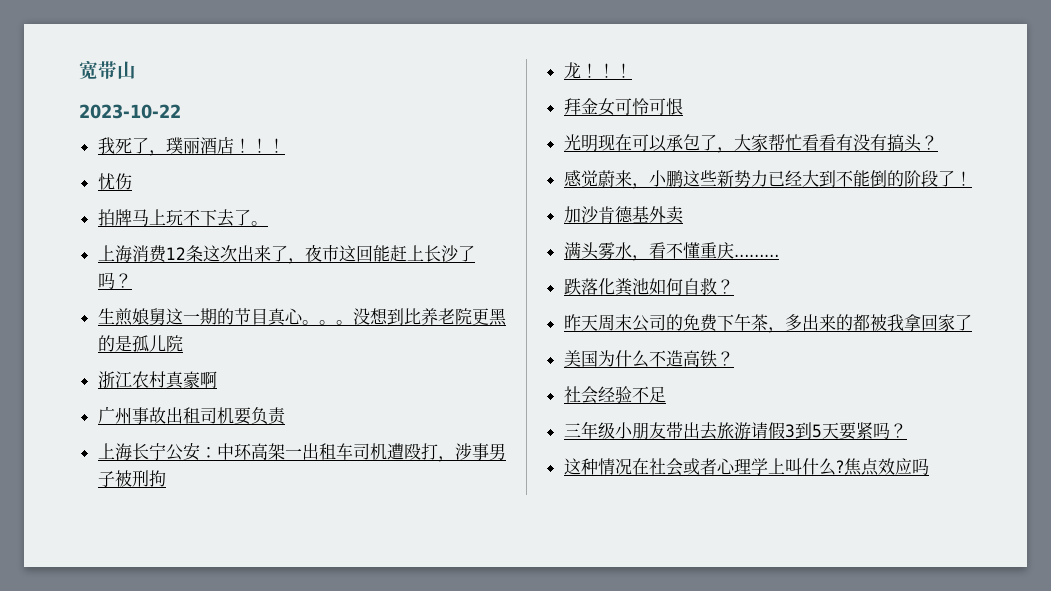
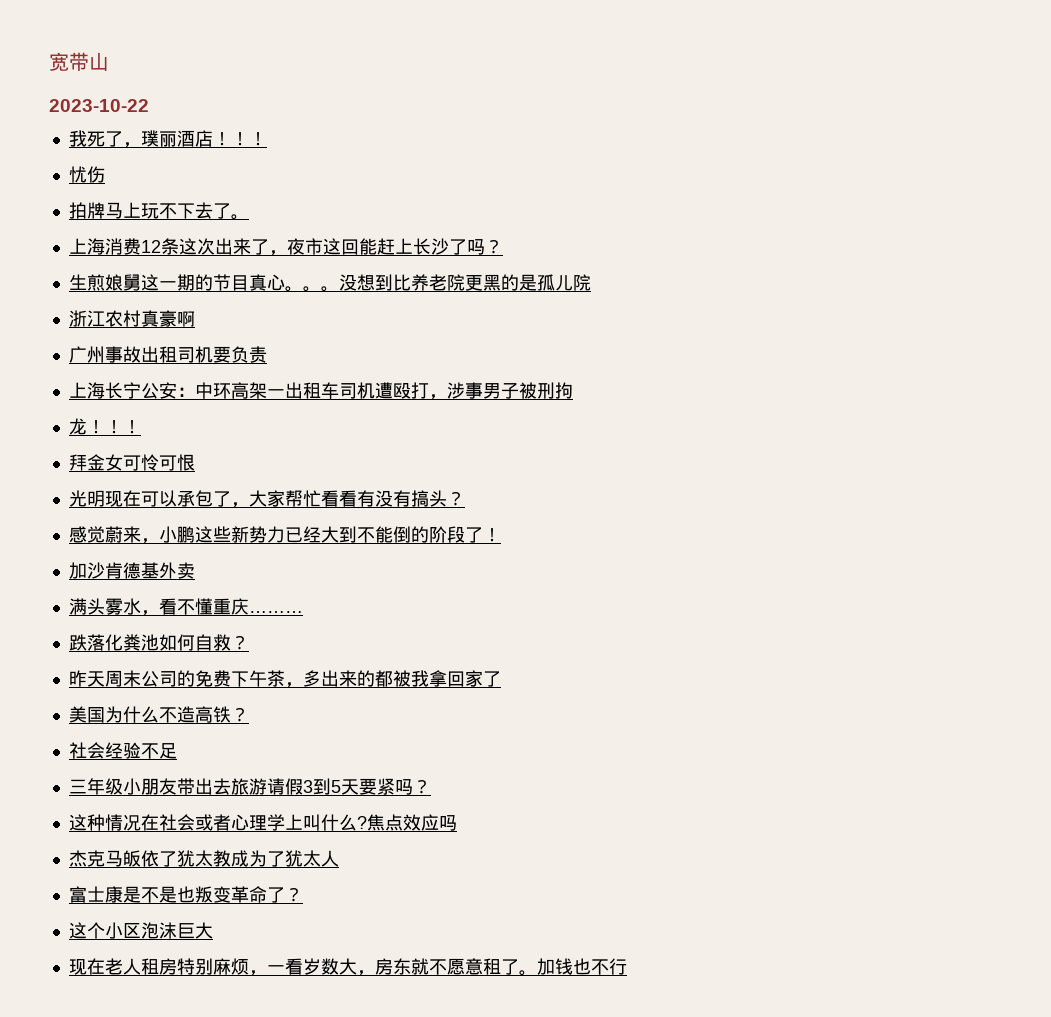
+ 杰克马皈依了犹太教成为了犹太人
+ 富士康是不是也叛变革命了？
+ 这个小区泡沫巨大
+ 现在老人租房特别麻烦，一看岁数大，房东就不愿意租了。加钱也不行

